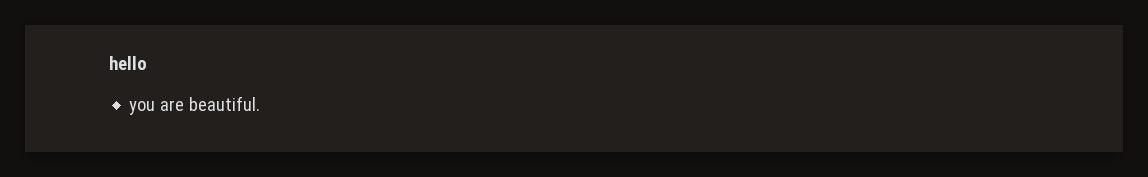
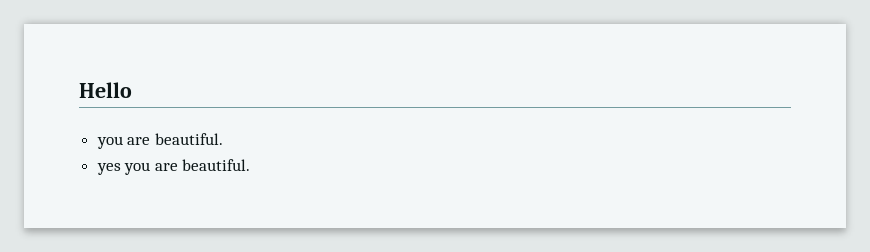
- hello
+ Hello
  you are beautiful.
+ yes you are beautiful.

